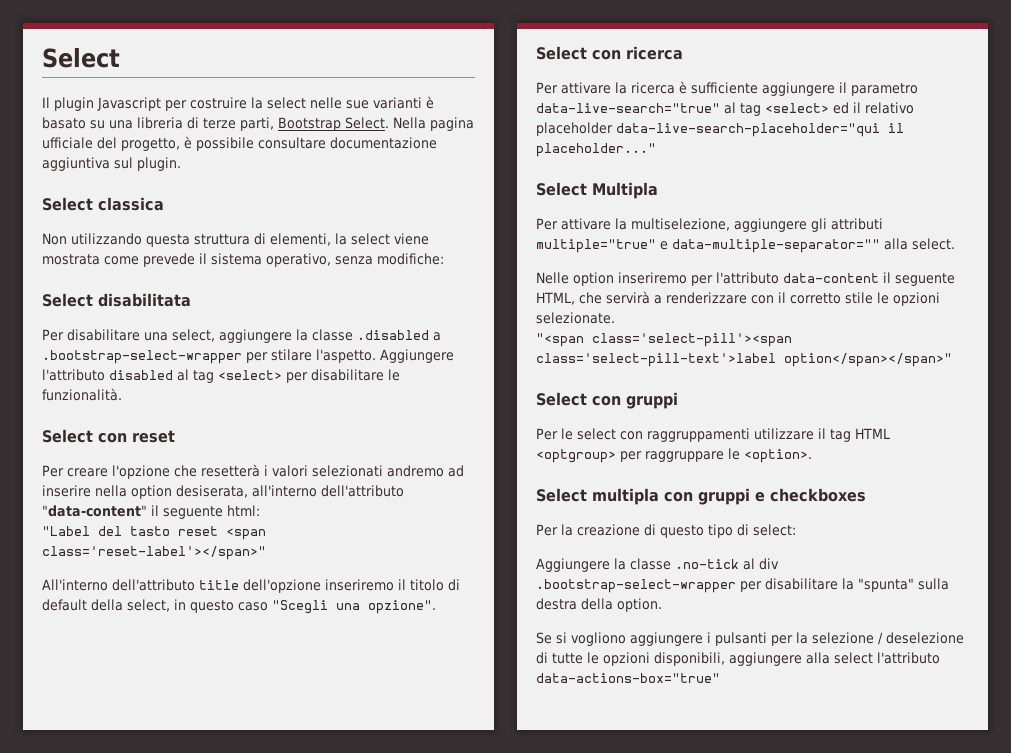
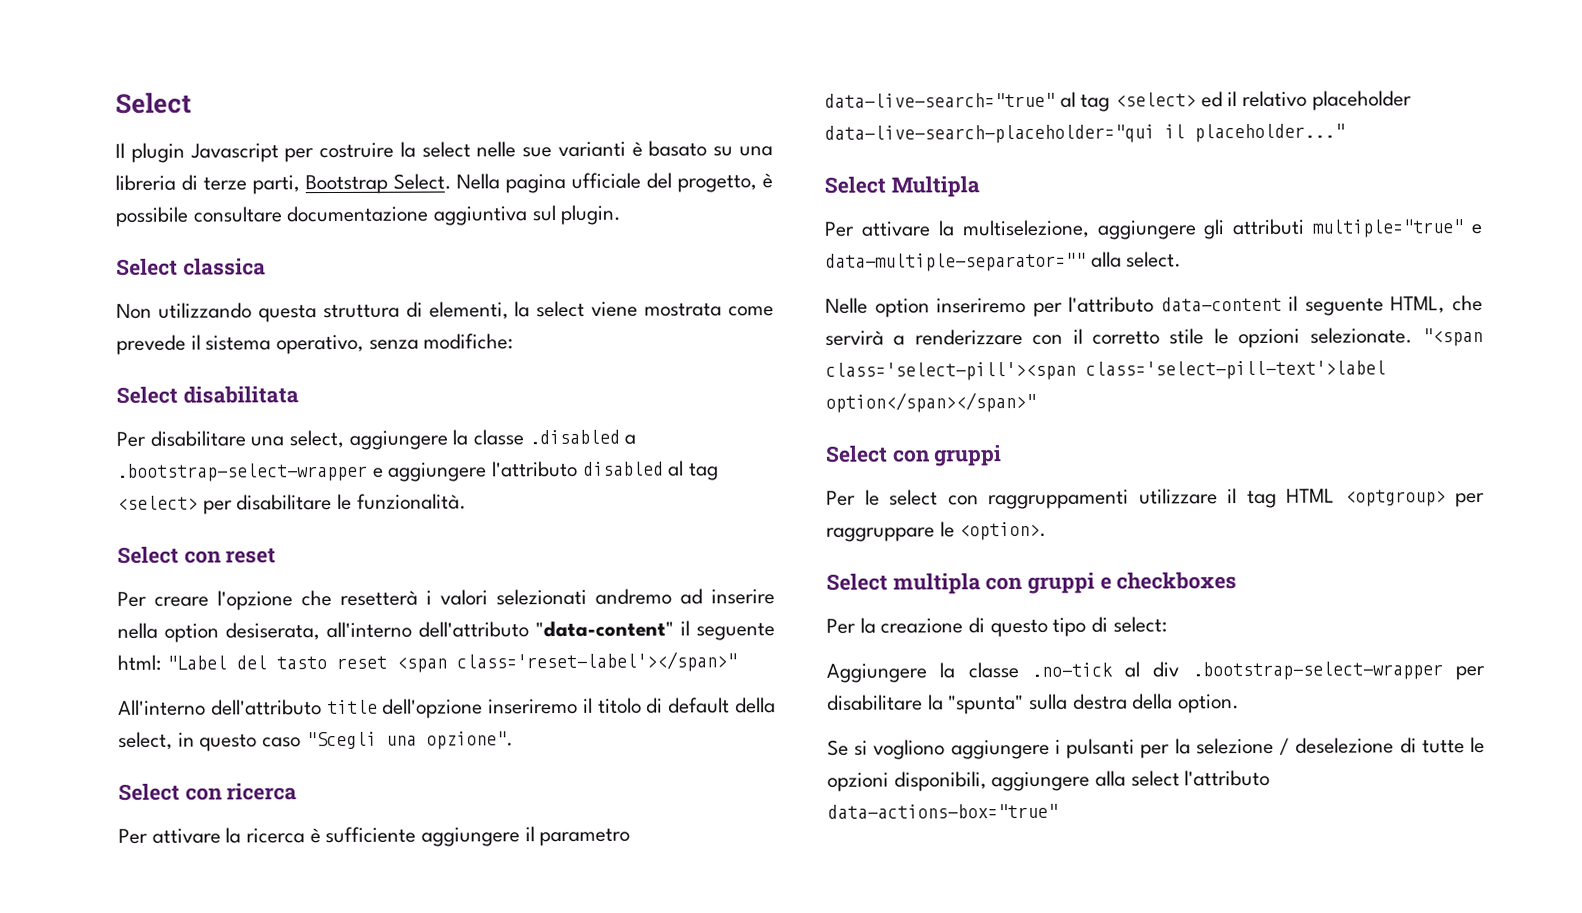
- Per disabilitare una select, aggiungere la classe .disabled a .bootstrap-select-wrapper per stilare l'aspetto. Aggiungere l'attributo disabled al tag <select> per disabilitare le funzionalità.
+ Per disabilitare una select, aggiungere la classe .disabled a .bootstrap-select-wrapper e aggiungere l'attributo disabled al tag <select> per disabilitare le funzionalità.
- Per creare l'opzione che resetterà i valori selezionati andremo ad inserire nella option desiserata, all'interno dell'attributo "data-content" il seguente html:
- "Label del tasto reset <span class='reset-label'></span>"
+ Per creare l'opzione che resetterà i valori selezionati andremo ad inserire nella option desiserata, all'interno dell'attributo "data-content" il seguente html: "Label del tasto reset <span class='reset-label'></span>"
- Nelle option inseriremo per l'attributo data-content il seguente HTML, che servirà a renderizzare con il corretto stile le opzioni selezionate.
- "<span class='select-pill'><span class='select-pill-text'>label option</span></span>"
+ Nelle option inseriremo per l'attributo data-content il seguente HTML, che servirà a renderizzare con il corretto stile le opzioni selezionate. "<span class='select-pill'><span class='select-pill-text'>label option</span></span>"

